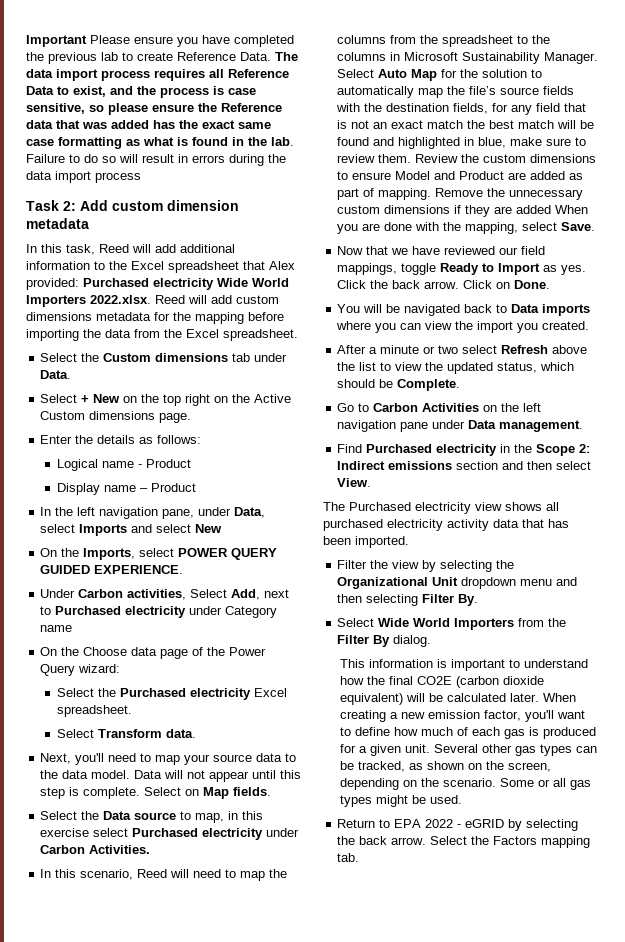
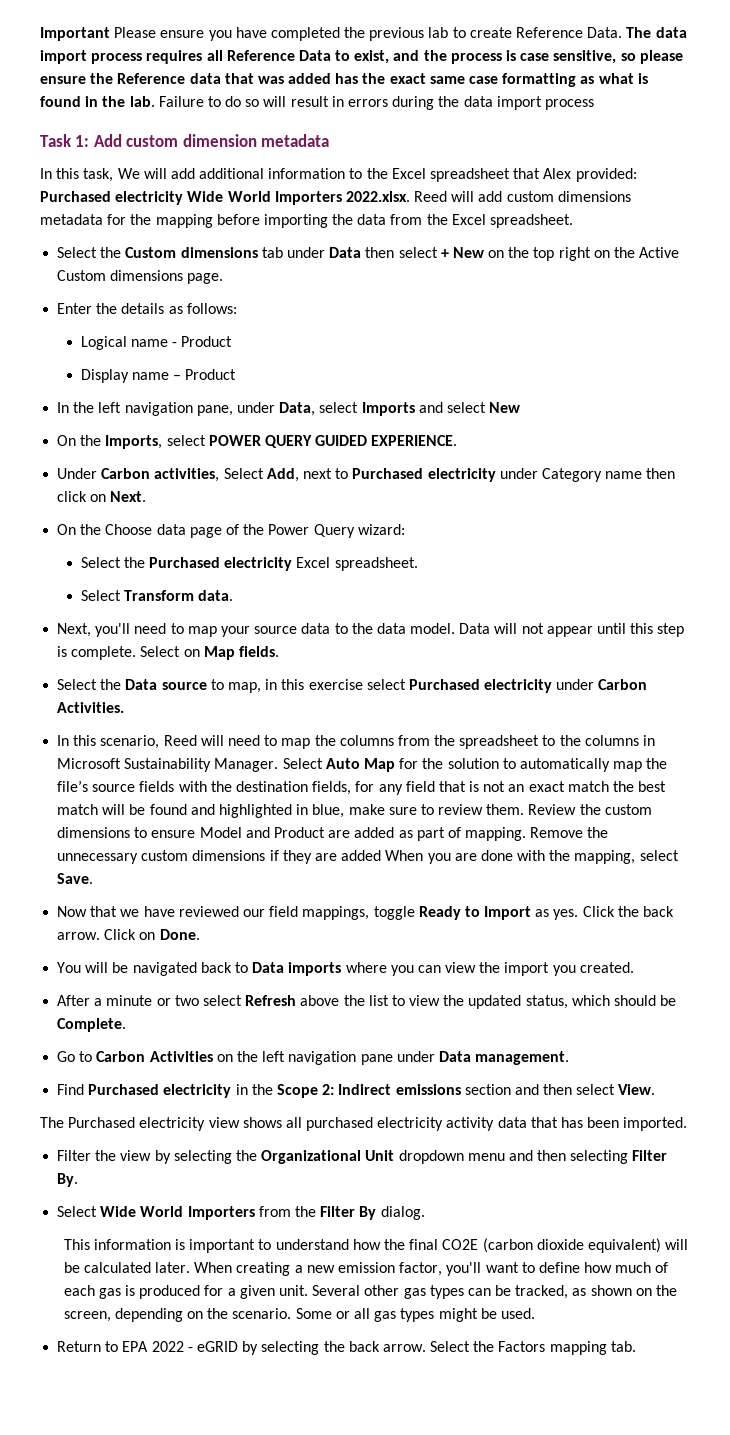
- Task 2: Add custom dimension metadata
+ Task 1: Add custom dimension metadata
- In this task, Reed will add additional information to the Excel spreadsheet that Alex provided: Purchased electricity Wide World Importers 2022.xlsx. Reed will add custom dimensions metadata for the mapping before importing the data from the Excel spreadsheet.
+ In this task, We will add additional information to the Excel spreadsheet that Alex provided: Purchased electricity Wide World Importers 2022.xlsx. Reed will add custom dimensions metadata for the mapping before importing the data from the Excel spreadsheet.
- Select the Custom dimensions tab under Data.
- Select + New on the top right on the Active Custom dimensions page.
+ Select the Custom dimensions tab under Data then select + New on the top right on the Active Custom dimensions page.
- Under Carbon activities, Select Add, next to Purchased electricity under Category name
+ Under Carbon activities, Select Add, next to Purchased electricity under Category name then click on Next.

